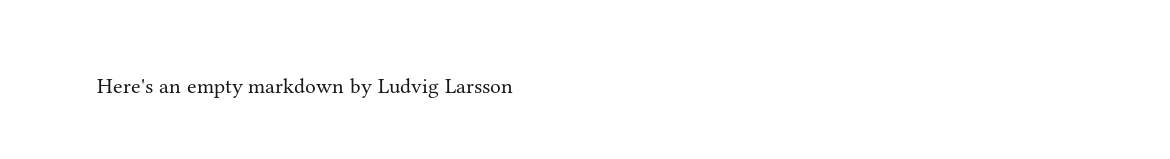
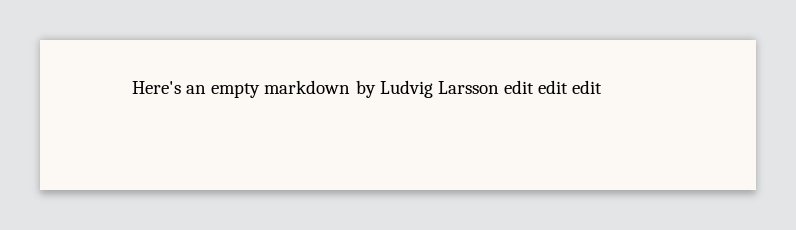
- Here's an empty markdown by Ludvig Larsson
+ Here's an empty markdown by Ludvig Larsson edit edit edit

